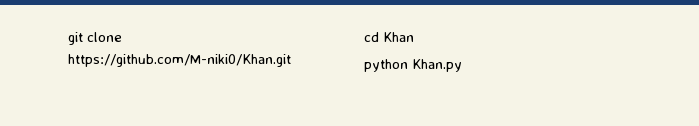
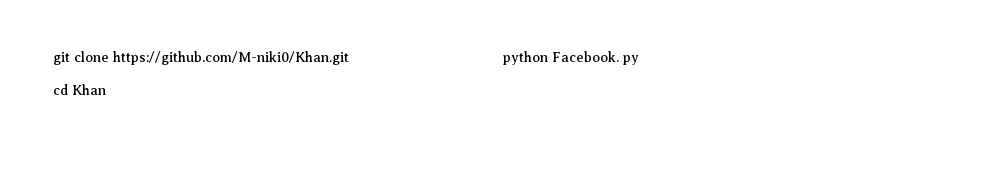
- python Khan.py
+ python Facebook. py

